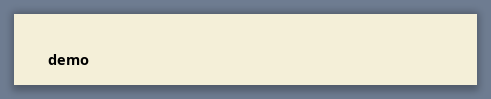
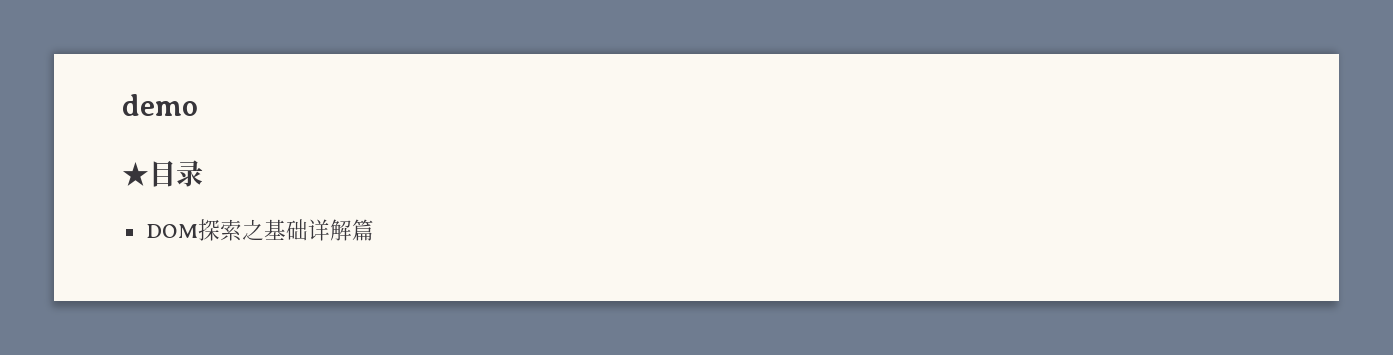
+ ★目录
+ DOM探索之基础详解篇

